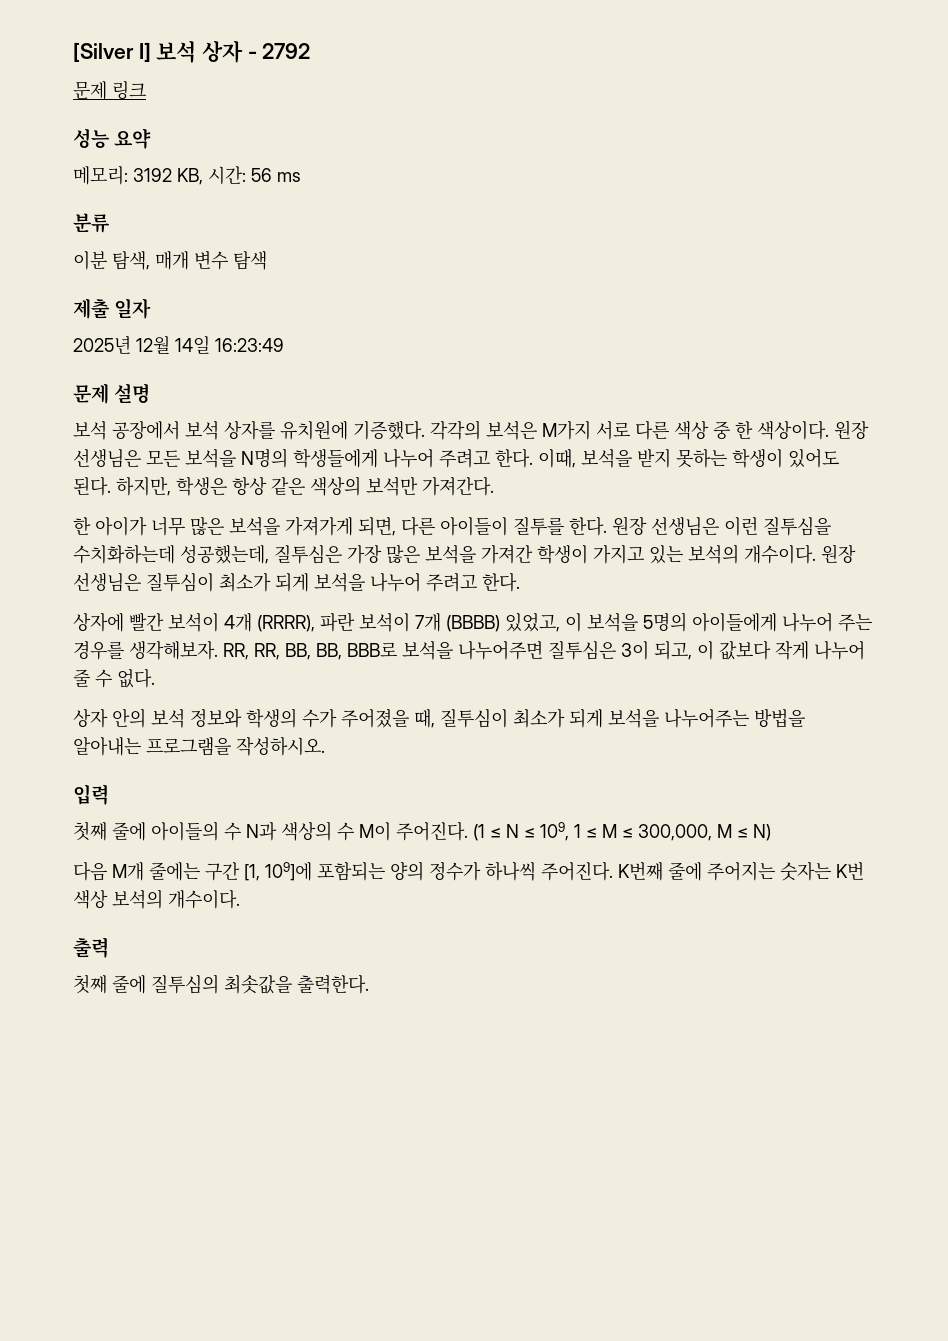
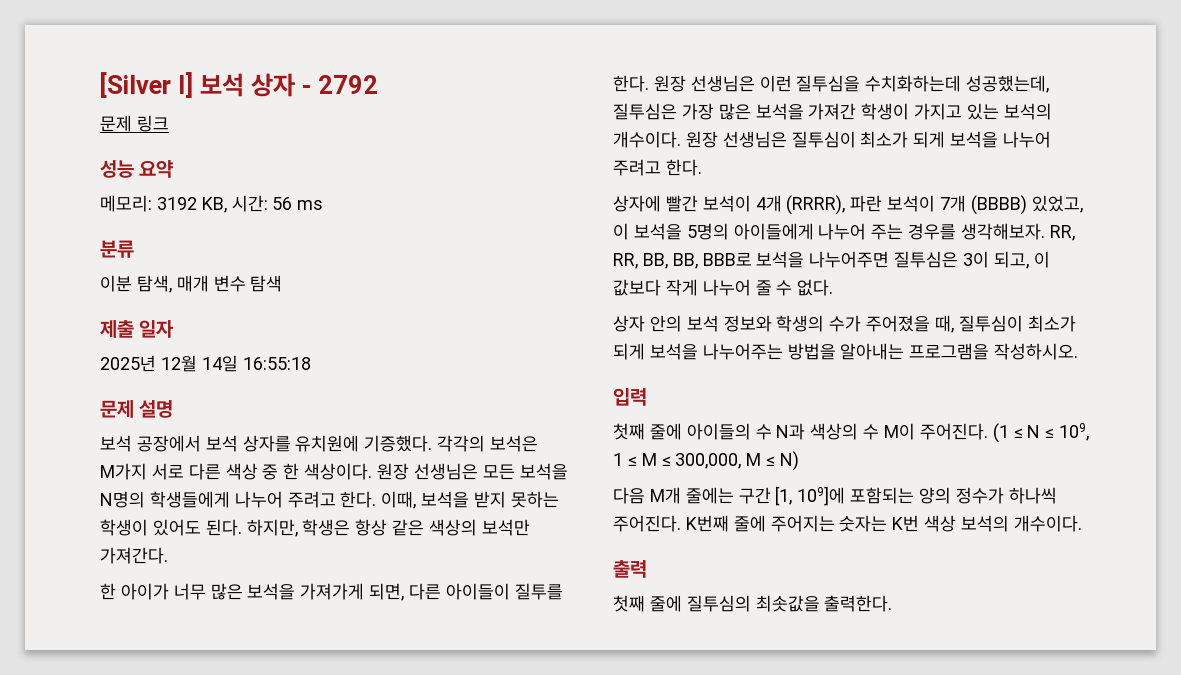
- 2025년 12월 14일 16:23:49
+ 2025년 12월 14일 16:55:18

